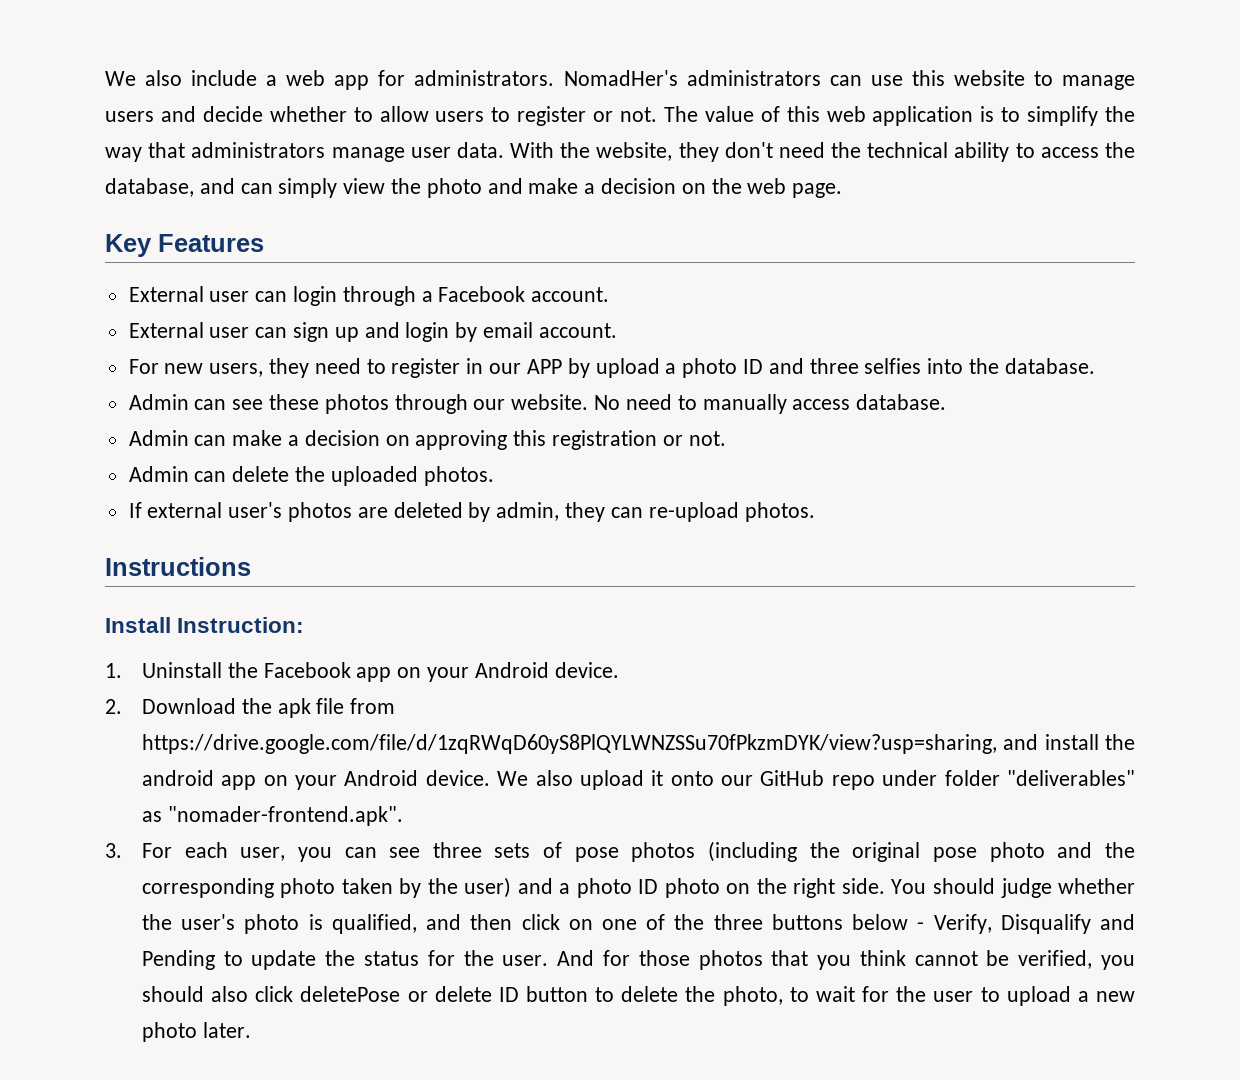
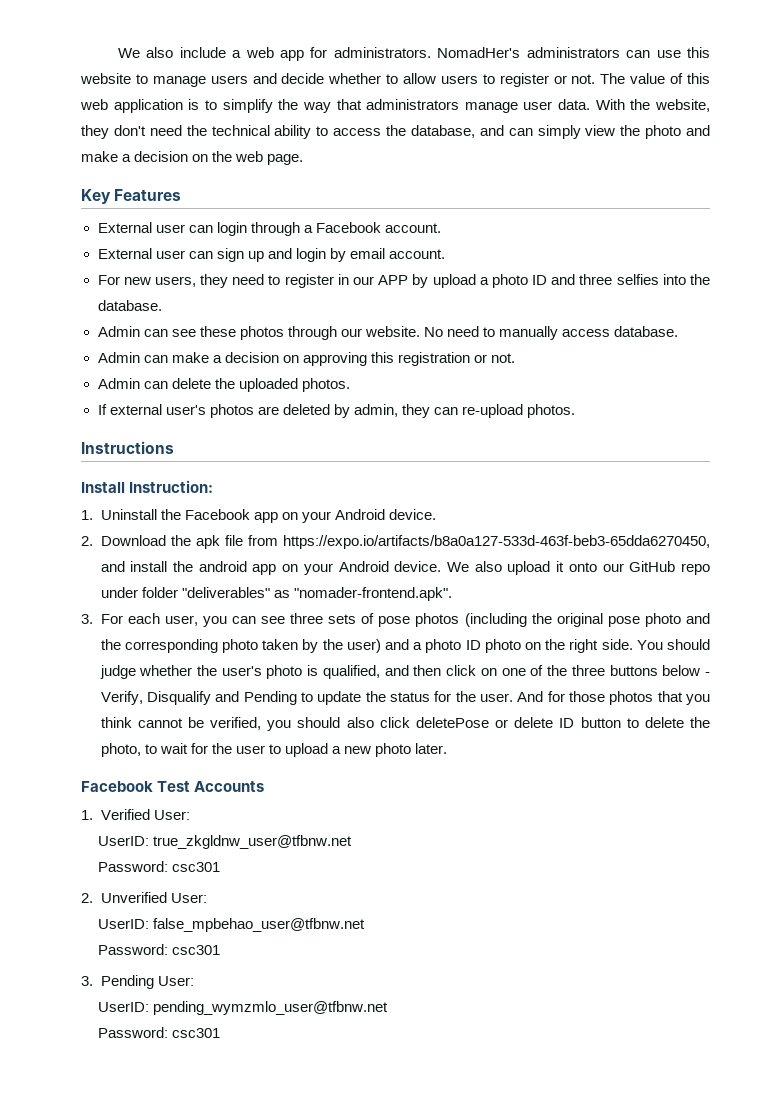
- 2. Download the apk file from https://drive.google.com/file/d/1zqRWqD60yS8PlQYLWNZSSu70fPkzmDYK/view?usp=sharing, and install the android app on your Android device.
+ 2. Download the apk file from https://expo.io/artifacts/b8a0a127-533d-463f-beb3-65dda6270450, and install the android app on your Android device.
+ Facebook Test Accounts
+ 1. Verified User:
+ UserID: true_zkgldnw_user@tfbnw.net
+ Password: csc301
+ 2. Unverified User:
+ UserID: false_mpbehao_user@tfbnw.net
+ Password: csc301
+ 3. Pending User:
+ UserID: pending_wymzmlo_user@tfbnw.net
+ Password: csc301

